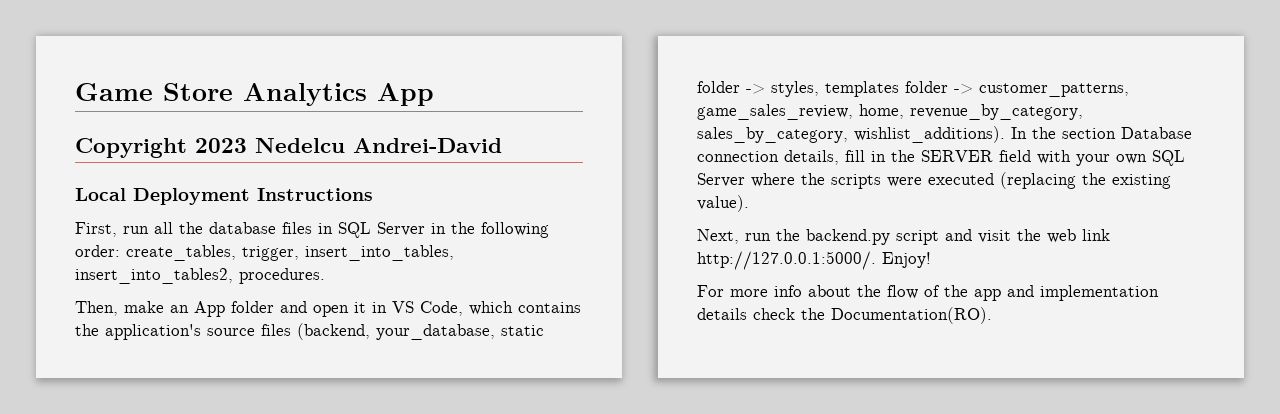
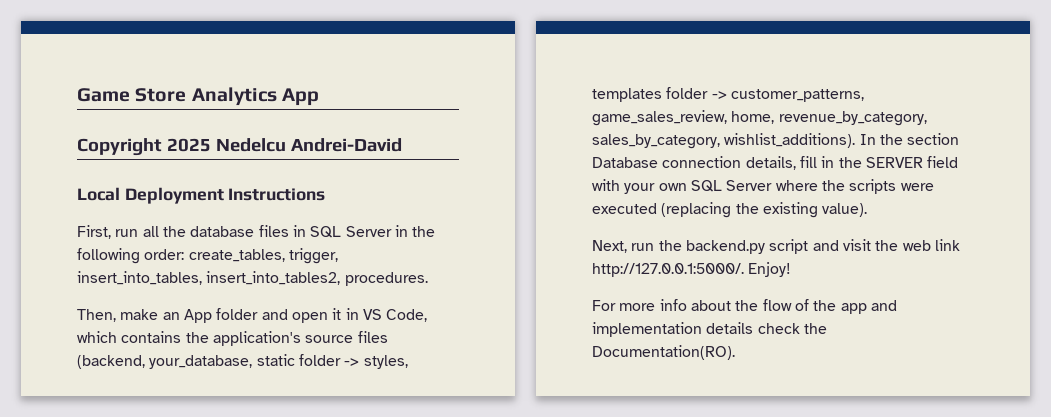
- Copyright 2023 Nedelcu Andrei-David
+ Copyright 2025 Nedelcu Andrei-David

